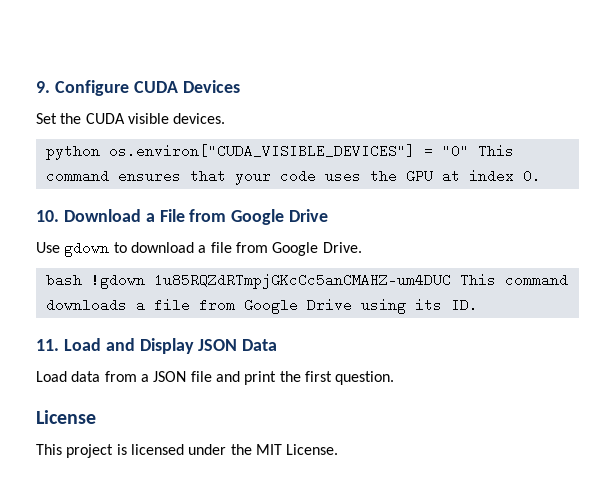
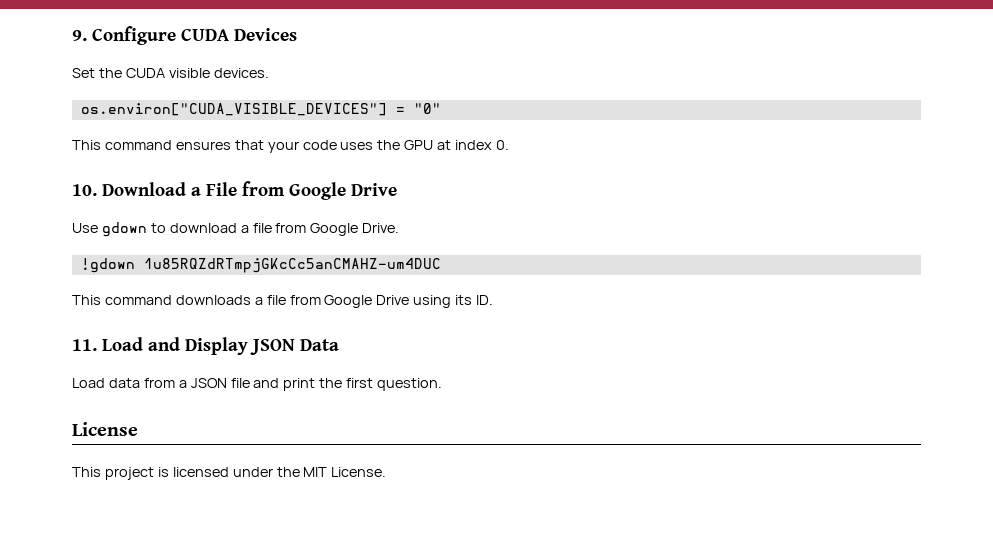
- python os.environ["CUDA_VISIBLE_DEVICES"] = "0" This command ensures that your code uses the GPU at index 0.
+ os.environ["CUDA_VISIBLE_DEVICES"] = "0"
+ This command ensures that your code uses the GPU at index 0.
- bash !gdown 1u85RQZdRTmpjGKcCc5anCMAHZ-um4DUC This command downloads a file from Google Drive using its ID.
+ !gdown 1u85RQZdRTmpjGKcCc5anCMAHZ-um4DUC
+ This command downloads a file from Google Drive using its ID.

